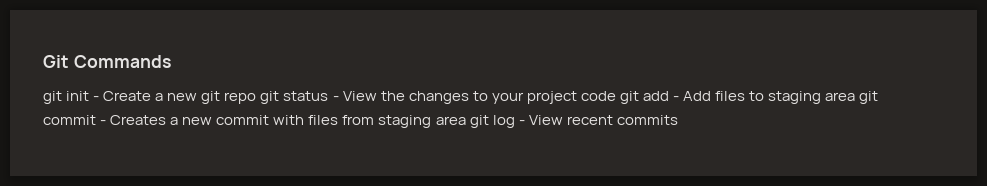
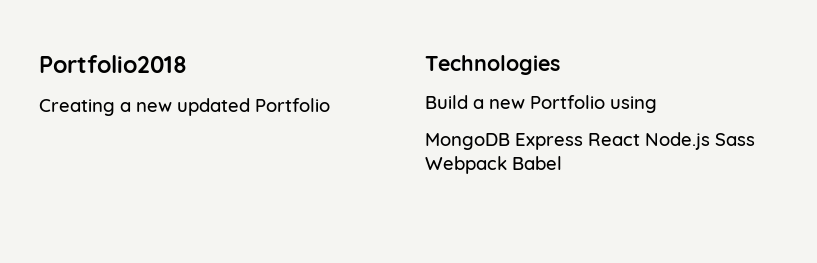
- Git Commands
- git init - Create a new git repo git status - View the changes to your project code git add - Add files to staging area git commit - Creates a new commit with files from staging area git log - View recent commits
+ Portfolio2018
+ Creating a new updated Portfolio
+ Technologies
+ Build a new Portfolio using
+ MongoDB Express React Node.js Sass Webpack Babel

